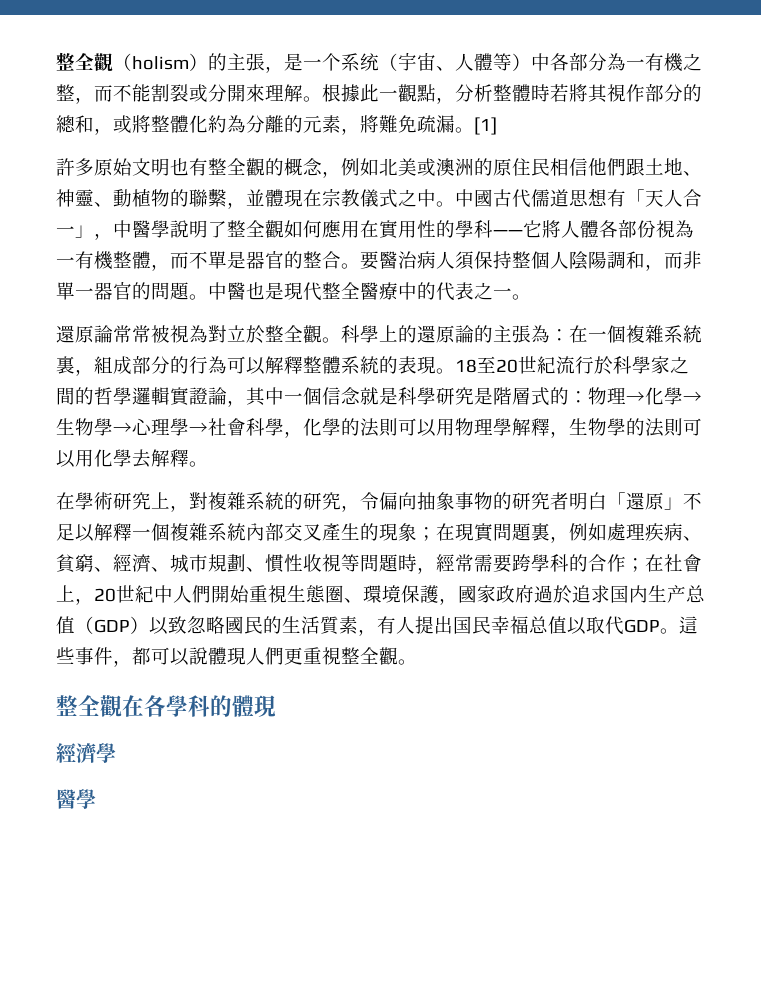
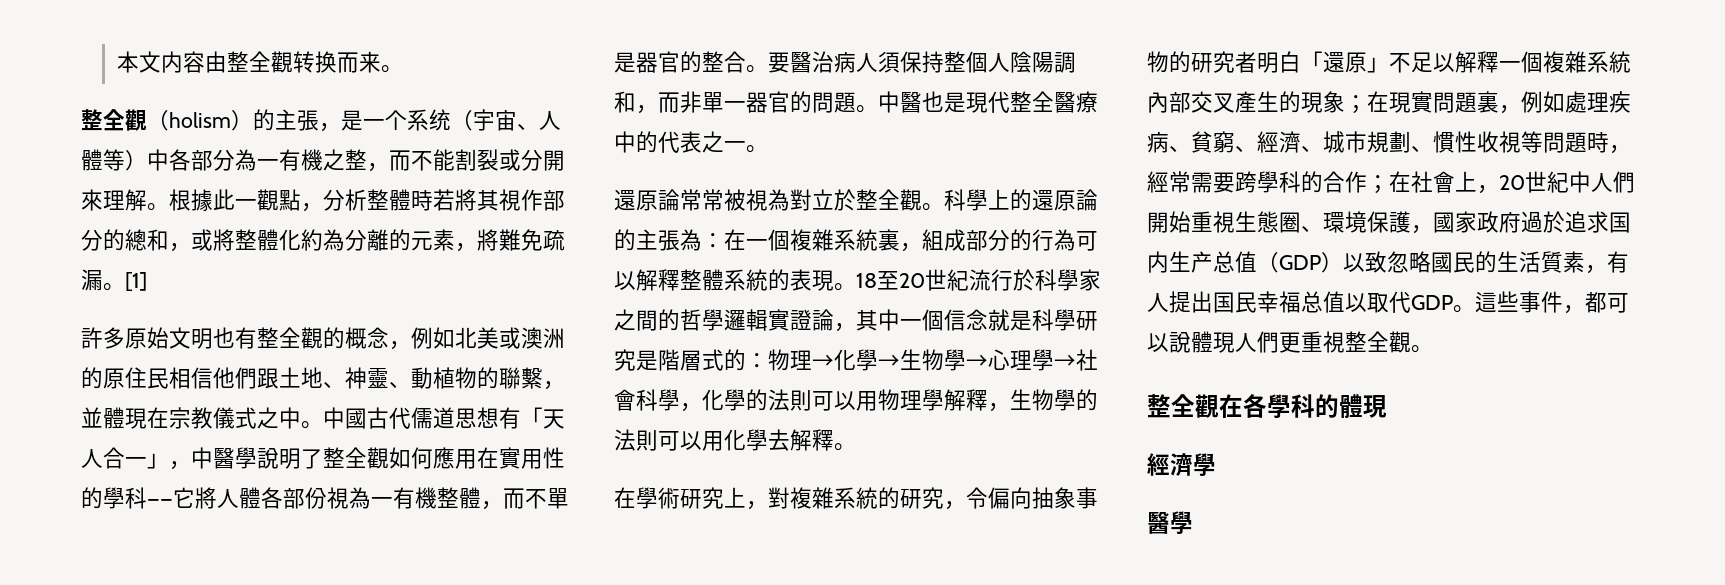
+ 本文内容由整全觀转换而来。

